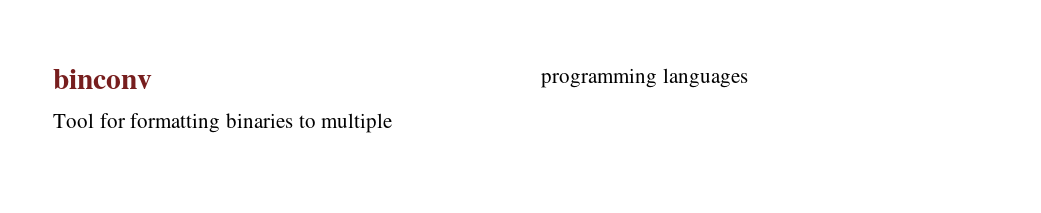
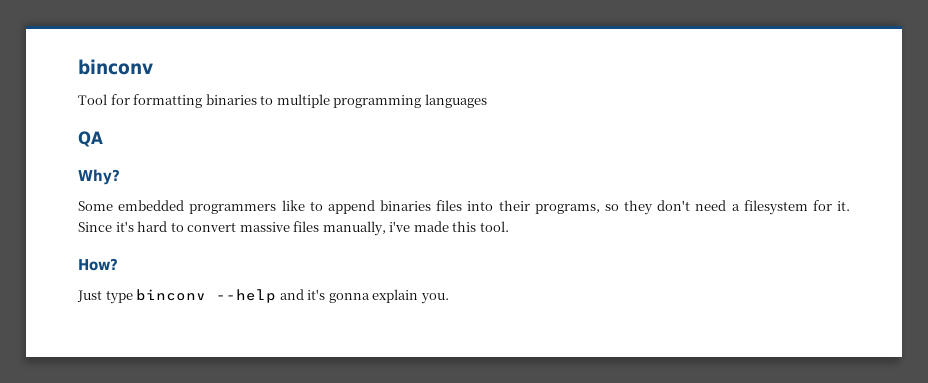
+ QA
+ Why?
+ Some embedded programmers like to append binaries files into their programs, so they don't need a filesystem for it. Since it's hard to convert massive files manually, i've made this tool.
+ How?
+ Just type binconv --help and it's gonna explain you.

